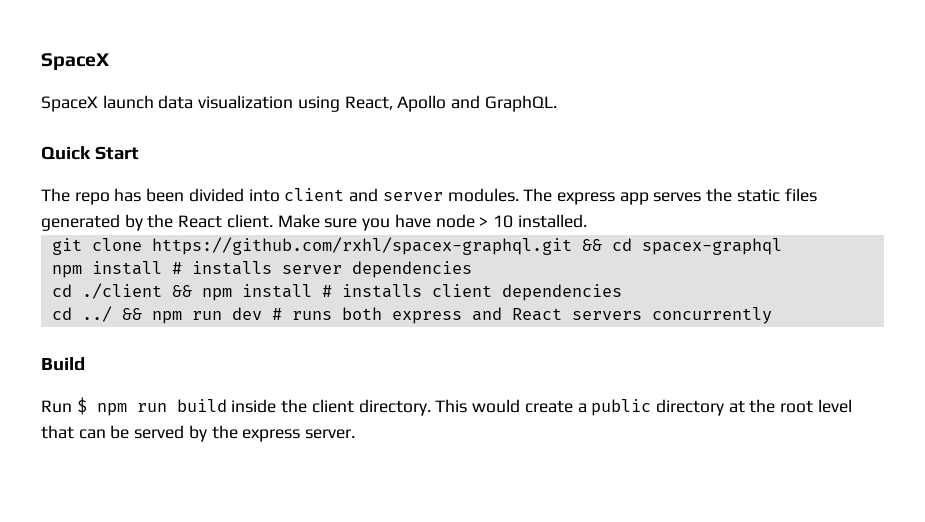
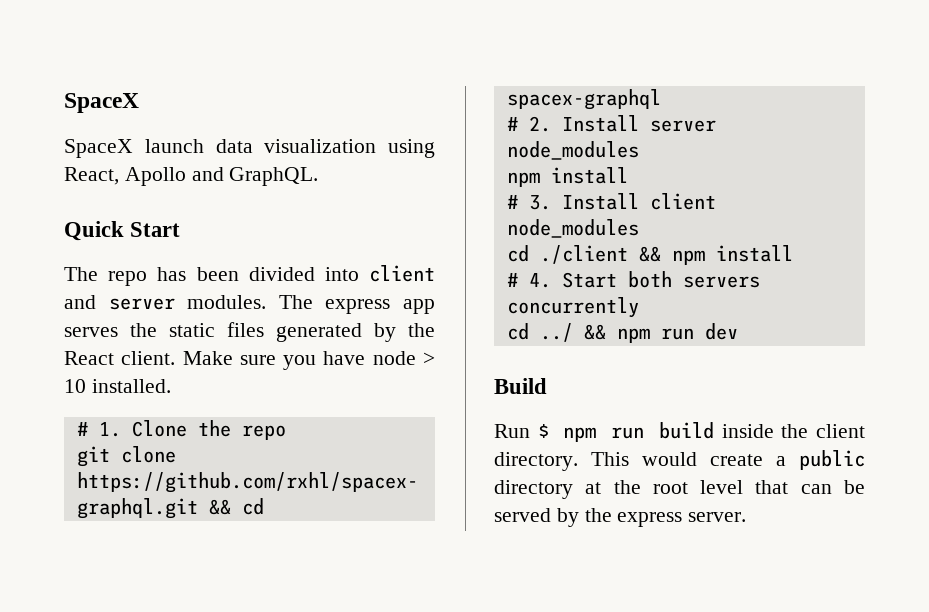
+ # 1. Clone the repo
- npm install # installs server dependencies
+ # 2. Install server node_modules
+ npm install
+ # 3. Install client node_modules
- cd ./client && npm install # installs client dependencies
+ cd ./client && npm install
+ # 4. Start both servers concurrently
- cd ../ && npm run dev # runs both express and React servers concurrently
+ cd ../ && npm run dev

